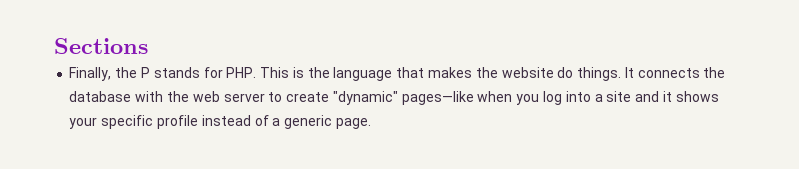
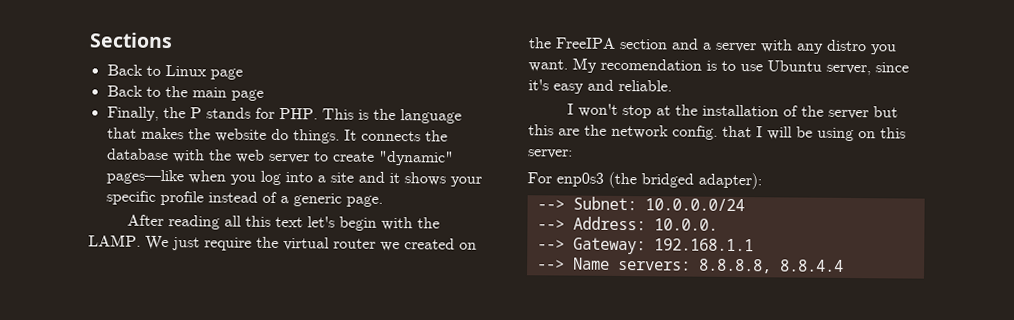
+ Back to Linux page
+ Back to the main page
+ After reading all this text let's begin with the LAMP. We just require the virtual router we created on the FreeIPA section and a server with any distro you want. My recomendation is to use Ubuntu server, since it's easy and reliable.
+ I won't stop at the installation of the server but this are the network config. that I will be using on this server:
+ For enp0s3 (the bridged adapter):
+ --> Subnet: 10.0.0.0/24
+ --> Address: 10.0.0.
+ --> Gateway: 192.168.1.1
+ --> Name servers: 8.8.8.8, 8.8.4.4

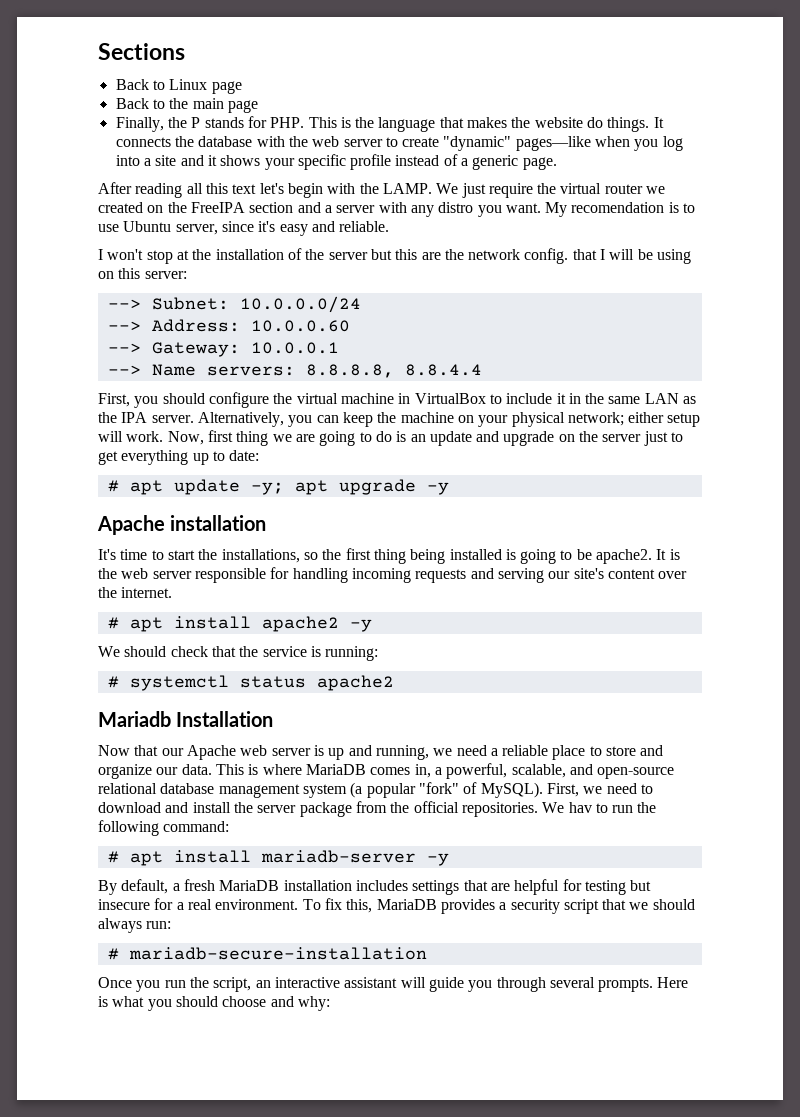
- For enp0s3 (the bridged adapter):
- --> Address: 10.0.0.
+ --> Address: 10.0.0.60
- --> Gateway: 192.168.1.1
+ --> Gateway: 10.0.0.1
+ First, you should configure the virtual machine in VirtualBox to include it in the same LAN as the IPA server. Alternatively, you can keep the machine on your physical network; either setup will work. Now, first thing we are going to do is an update and upgrade on the server just to get everything up to date:
+ # apt update -y; apt upgrade -y
+ Apache installation
+ It's time to start the installations, so the first thing being installed is going to be apache2. It is the web server responsible for handling incoming requests and serving our site's content over the internet.
+ # apt install apache2 -y
+ We should check that the service is running:
+ # systemctl status apache2
+ Mariadb Installation
+ Now that our Apache web server is up and running, we need a reliable place to store and organize our data. This is where MariaDB comes in, a powerful, scalable, and open-source relational database management system (a popular "fork" of MySQL). First, we need to download and install the server package from the official repositories. We hav to run the following command:
+ # apt install mariadb-server -y
+ By default, a fresh MariaDB installation includes settings that are helpful for testing but insecure for a real environment. To fix this, MariaDB provides a security script that we should always run:
+ # mariadb-secure-installation
+ Once you run the script, an interactive assistant will guide you through several prompts. Here is what you should choose and why:

